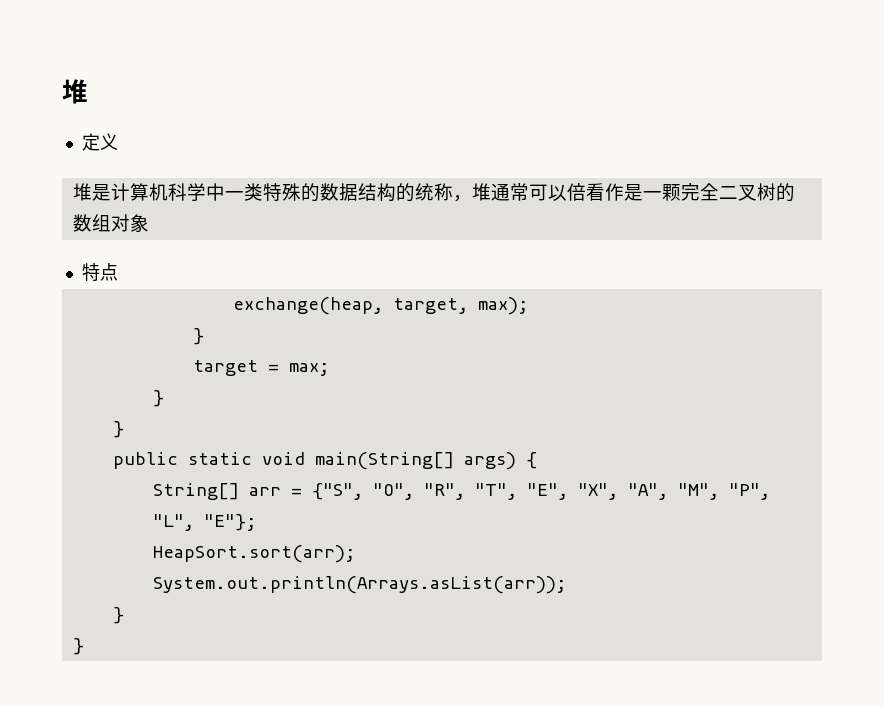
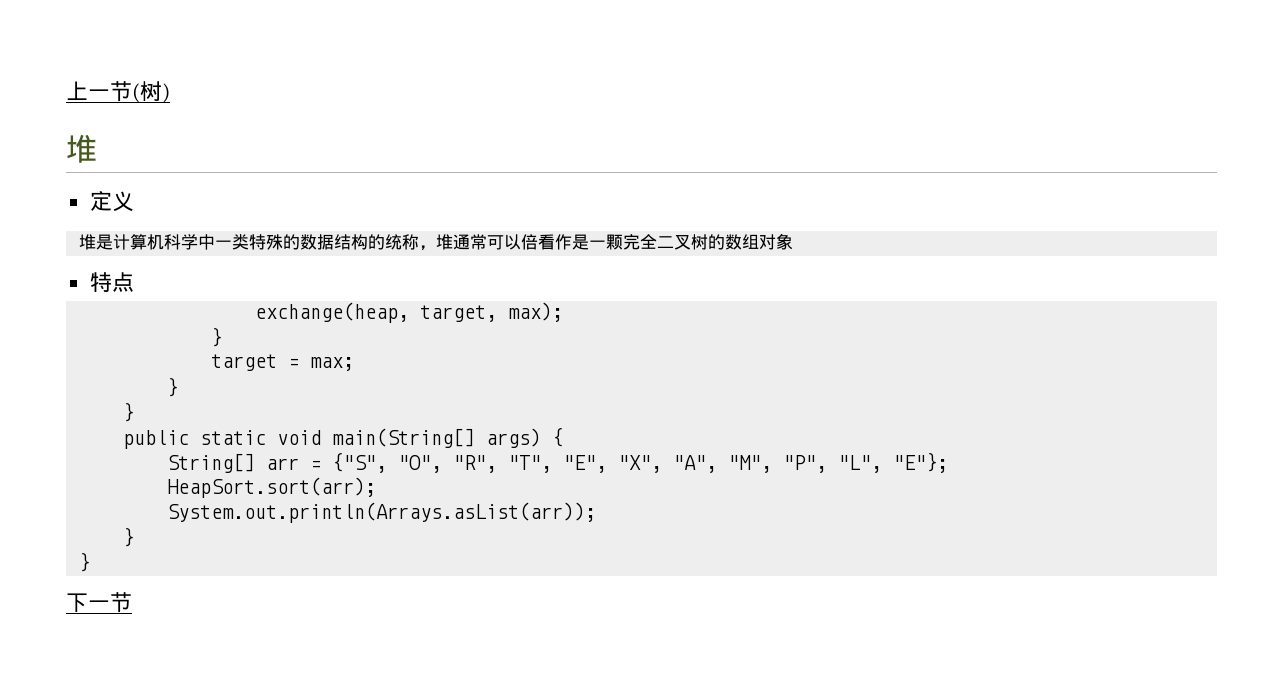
+ 上一节(树)
+ 下一节

